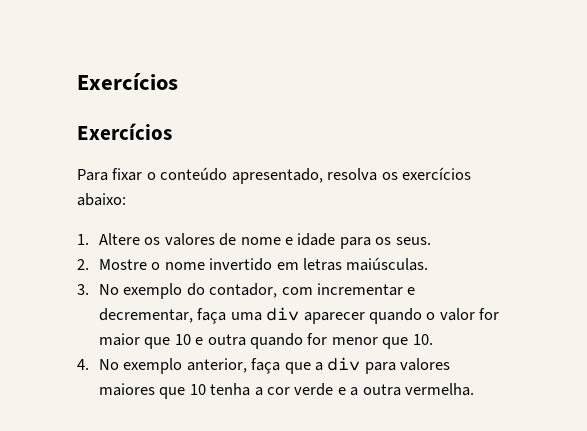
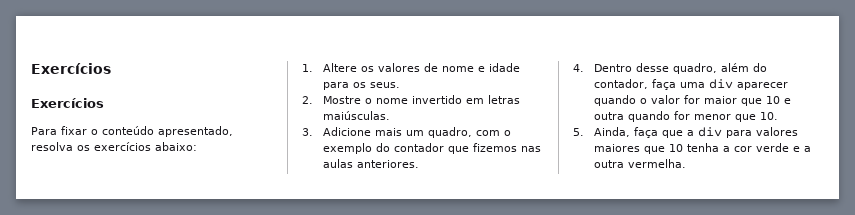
- 3. No exemplo do contador, com incrementar e decrementar, faça uma div aparecer quando o valor for maior que 10 e outra quando for menor que 10.
+ 3. Adicione mais um quadro, com o exemplo do contador que fizemos nas aulas anteriores.
+ 4. Dentro desse quadro, além do contador, faça uma div aparecer quando o valor for maior que 10 e outra quando for menor que 10.
- 4. No exemplo anterior, faça que a div para valores maiores que 10 tenha a cor verde e a outra vermelha.
+ 5. Ainda, faça que a div para valores maiores que 10 tenha a cor verde e a outra vermelha.

